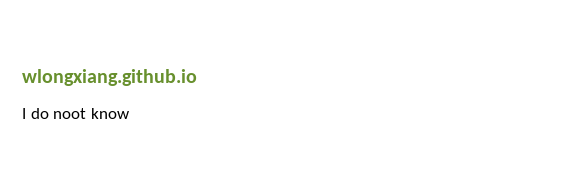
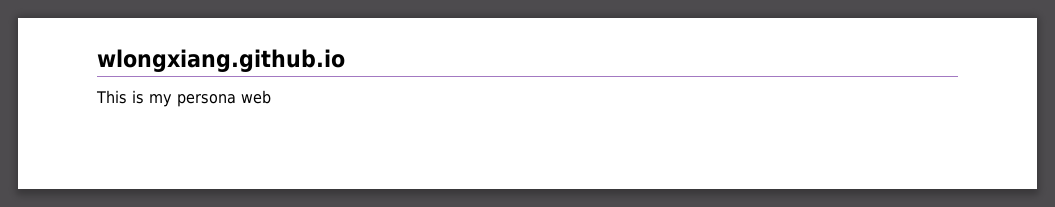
- I do noot know
+ This is my persona web

